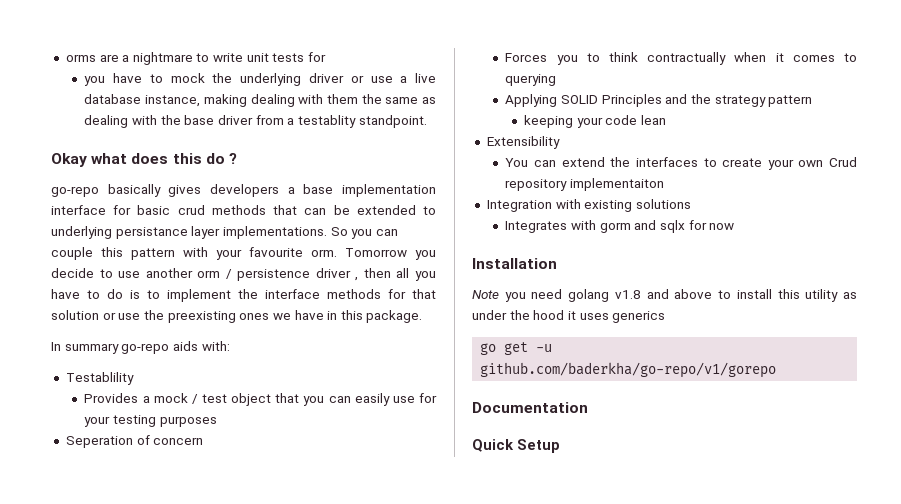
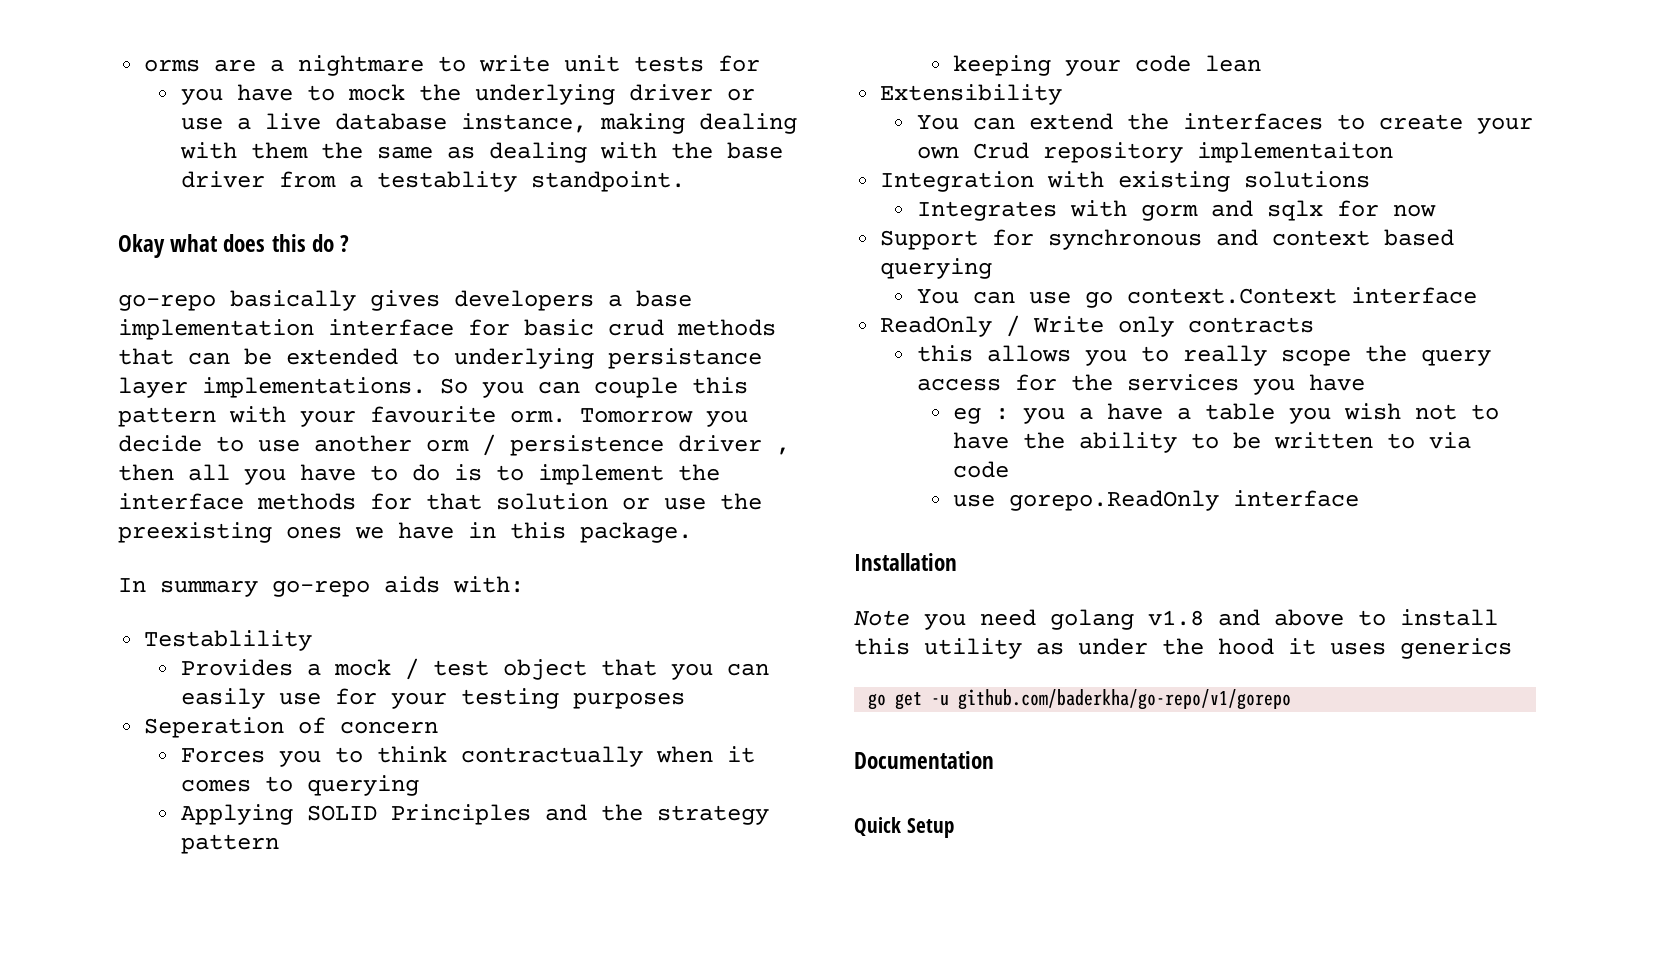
+ Support for synchronous and context based querying
+ You can use go context.Context interface
+ ReadOnly / Write only contracts
+ this allows you to really scope the query access for the services you have
+ eg : you a have a table you wish not to have the ability to be written to via code
+ use gorepo.ReadOnly interface

